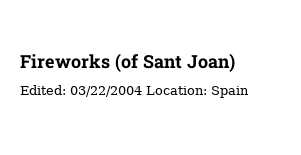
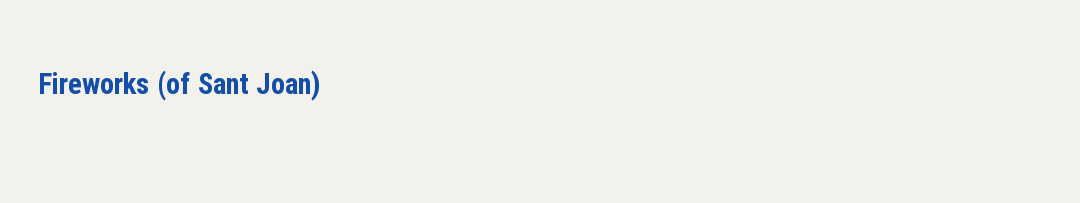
- Edited: 03/22/2004 Location: Spain

